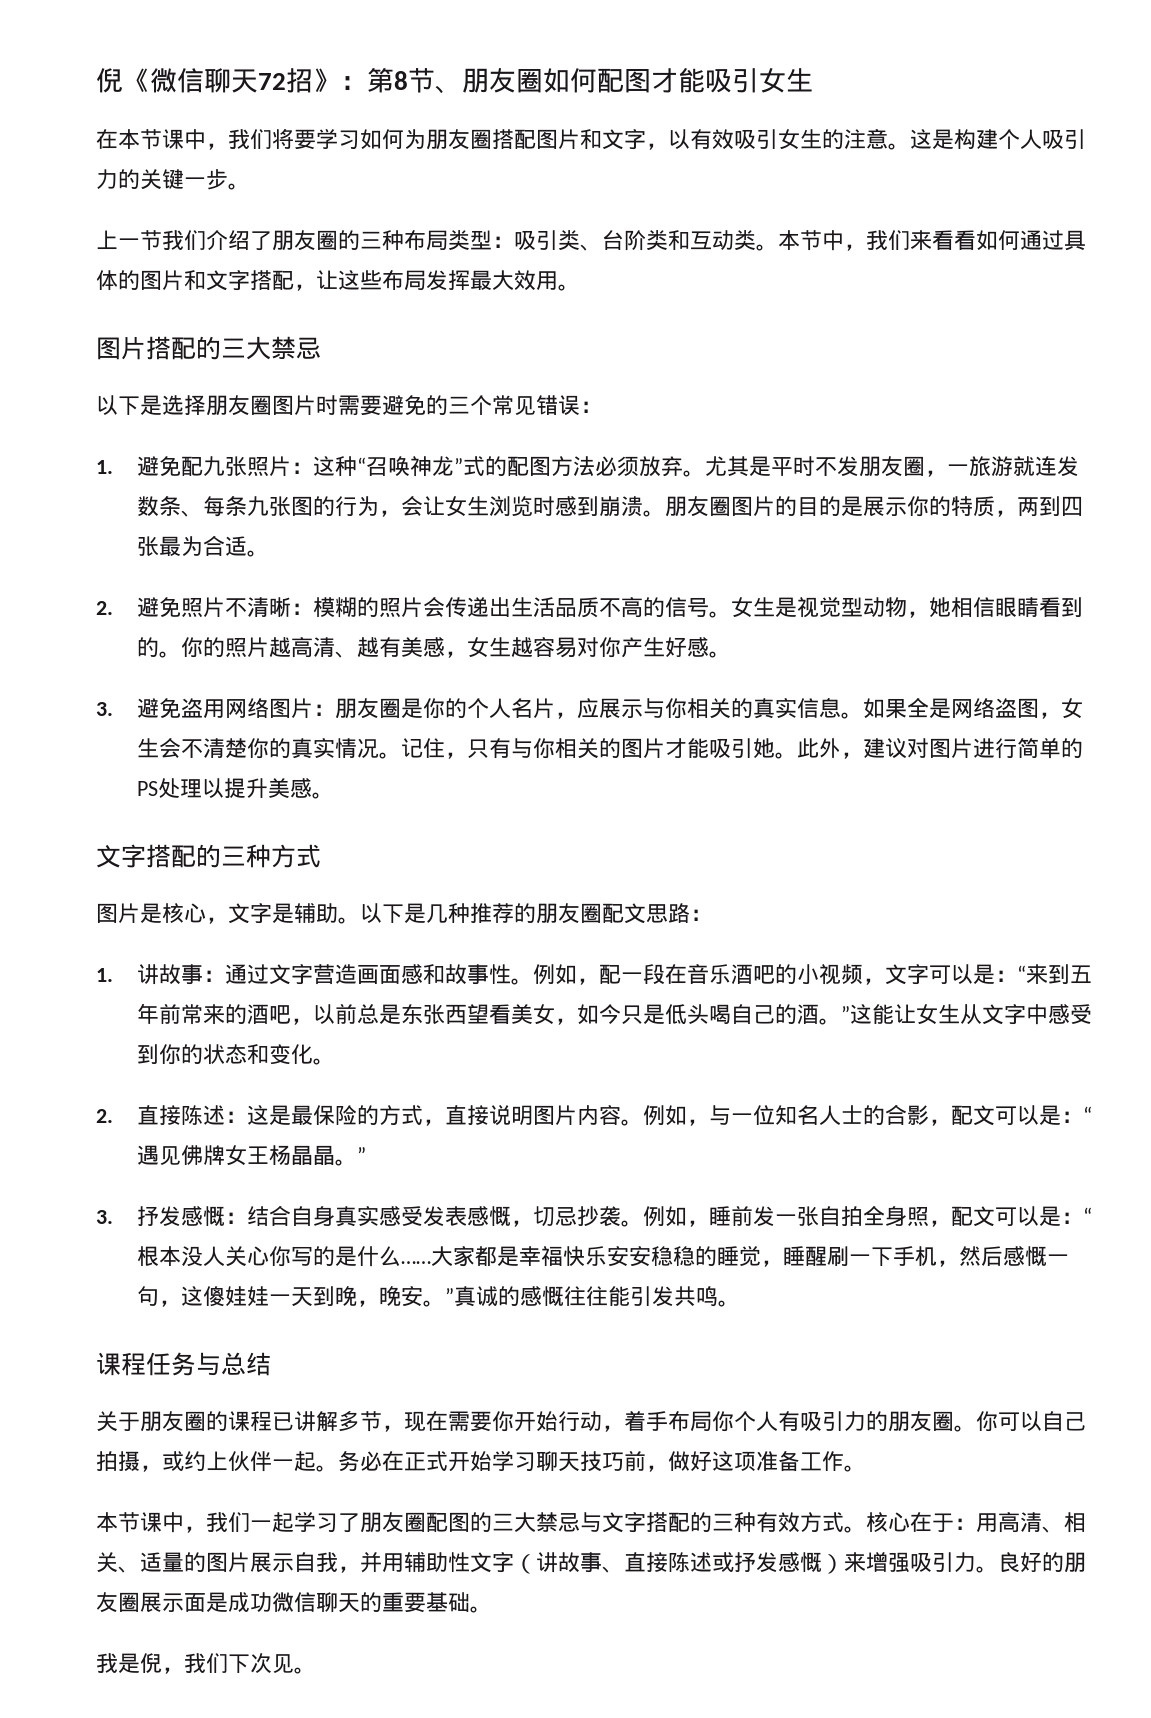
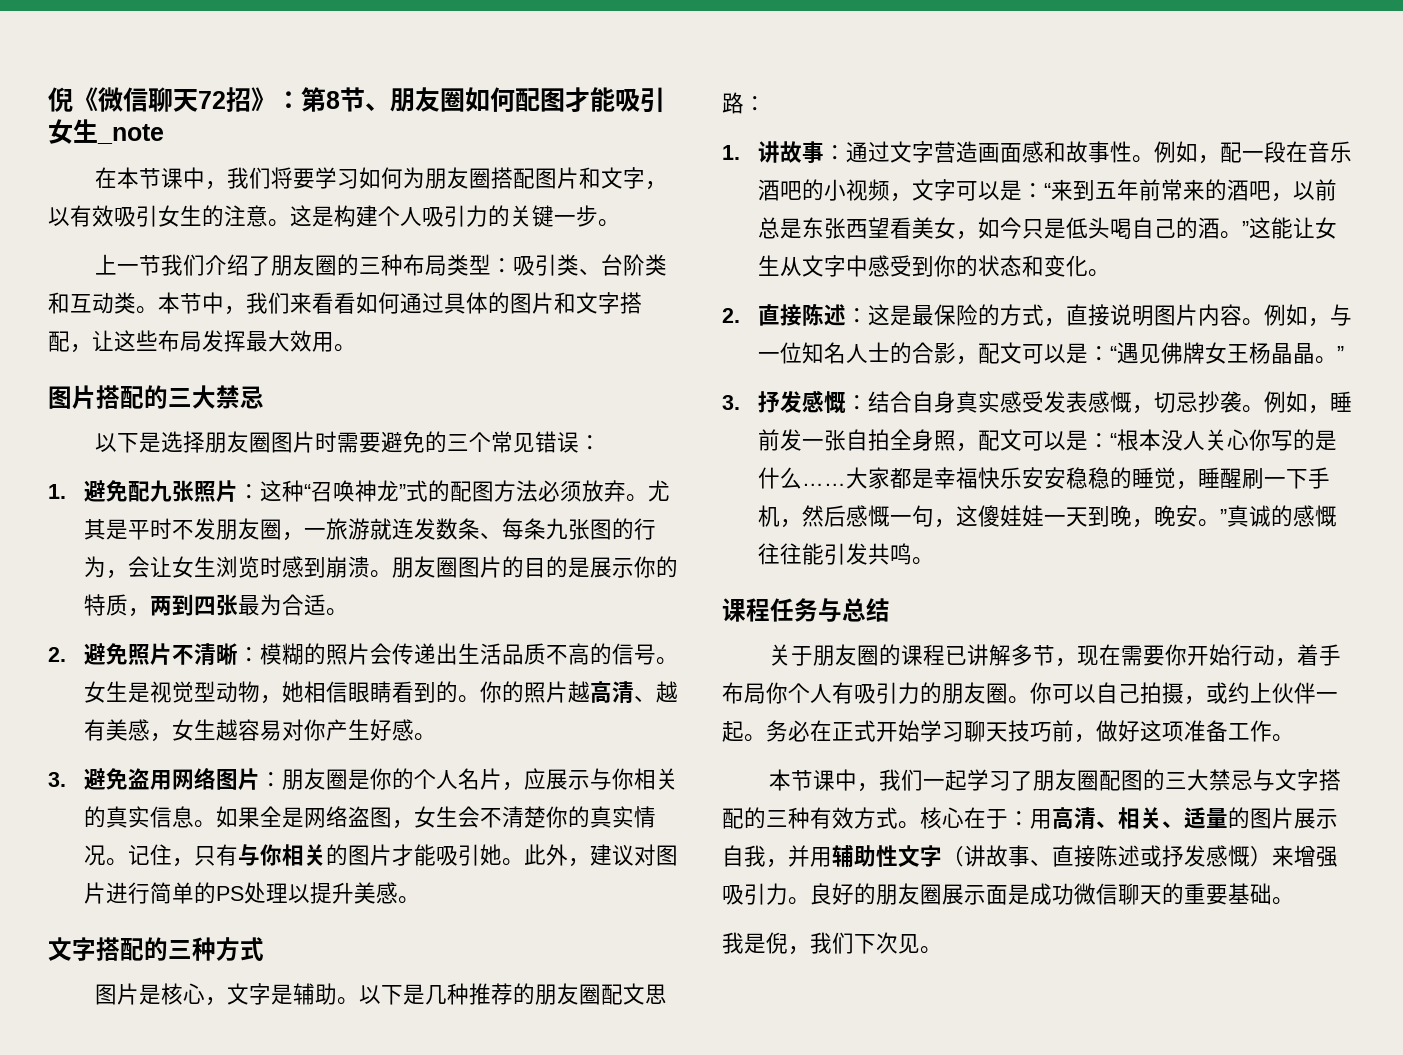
- 倪《微信聊天72招》：第8节、朋友圈如何配图才能吸引女生
+ 倪《微信聊天72招》：第8节、朋友圈如何配图才能吸引女生_note

